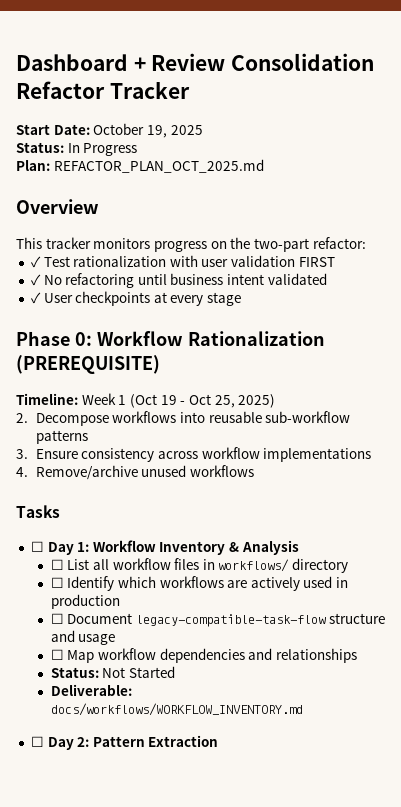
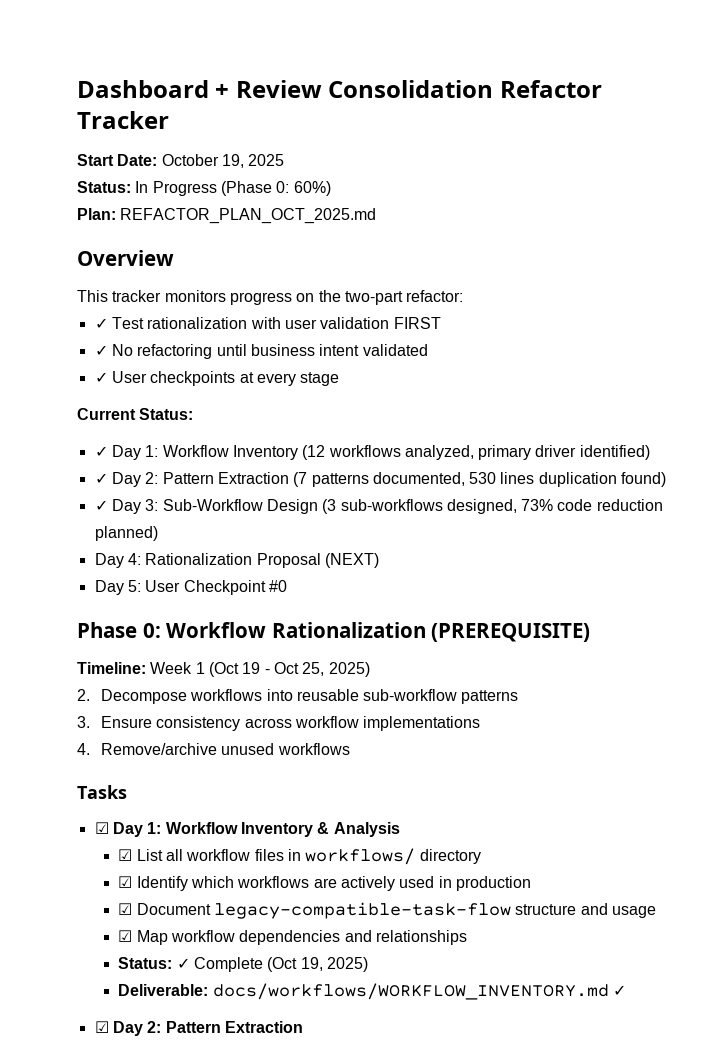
- Status: In Progress
+ Status: In Progress (Phase 0: 60%)
+ Current Status:
+ ✓ Day 1: Workflow Inventory (12 workflows analyzed, primary driver identified)
+ ✓ Day 2: Pattern Extraction (7 patterns documented, 530 lines duplication found)
+ ✓ Day 3: Sub-Workflow Design (3 sub-workflows designed, 73% code reduction planned)
+ Day 4: Rationalization Proposal (NEXT)
+ Day 5: User Checkpoint #0
- ☐ Day 1: Workflow Inventory & Analysis
+ ☑ Day 1: Workflow Inventory & Analysis
- ☐ List all workflow files in workflows/ directory
+ ☑ List all workflow files in workflows/ directory
- ☐ Identify which workflows are actively used in production
+ ☑ Identify which workflows are actively used in production
- ☐ Document legacy-compatible-task-flow structure and usage
+ ☑ Document legacy-compatible-task-flow structure and usage
- ☐ Map workflow dependencies and relationships
+ ☑ Map workflow dependencies and relationships
- Status: Not Started
+ Status: ✓ Complete (Oct 19, 2025)
- Deliverable: docs/workflows/WORKFLOW_INVENTORY.md
- ☐ Day 2: Pattern Extraction
+ Deliverable: docs/workflows/WORKFLOW_INVENTORY.md ✓
+ ☑ Day 2: Pattern Extraction

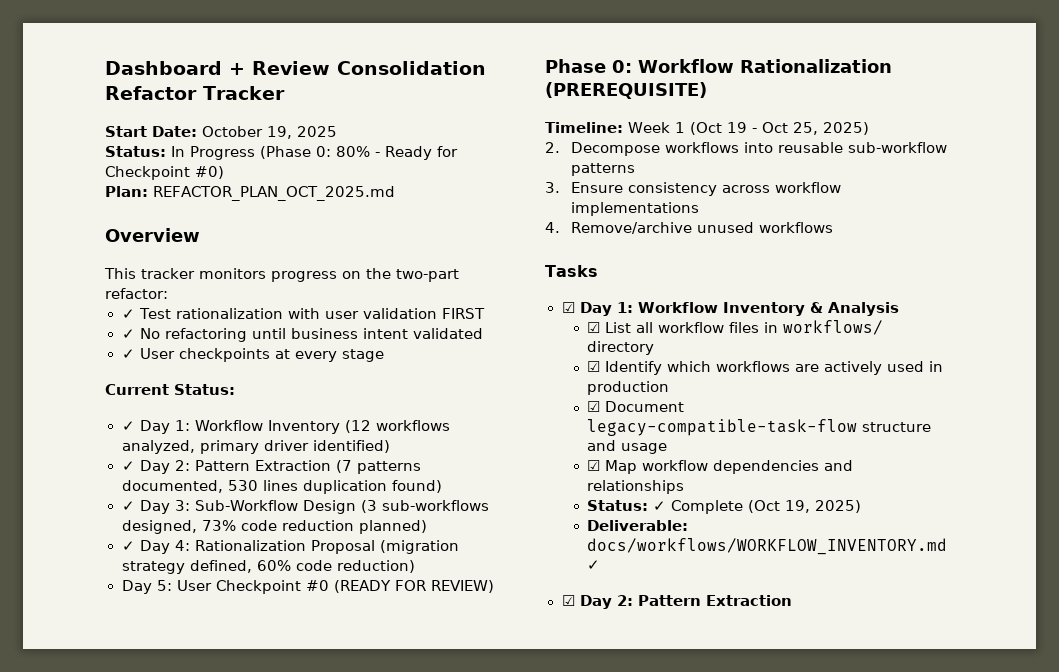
- Status: In Progress (Phase 0: 60%)
+ Status: In Progress (Phase 0: 80% - Ready for Checkpoint #0)
- Day 4: Rationalization Proposal (NEXT)
+ ✓ Day 4: Rationalization Proposal (migration strategy defined, 60% code reduction)
- Day 5: User Checkpoint #0
+ Day 5: User Checkpoint #0 (READY FOR REVIEW)

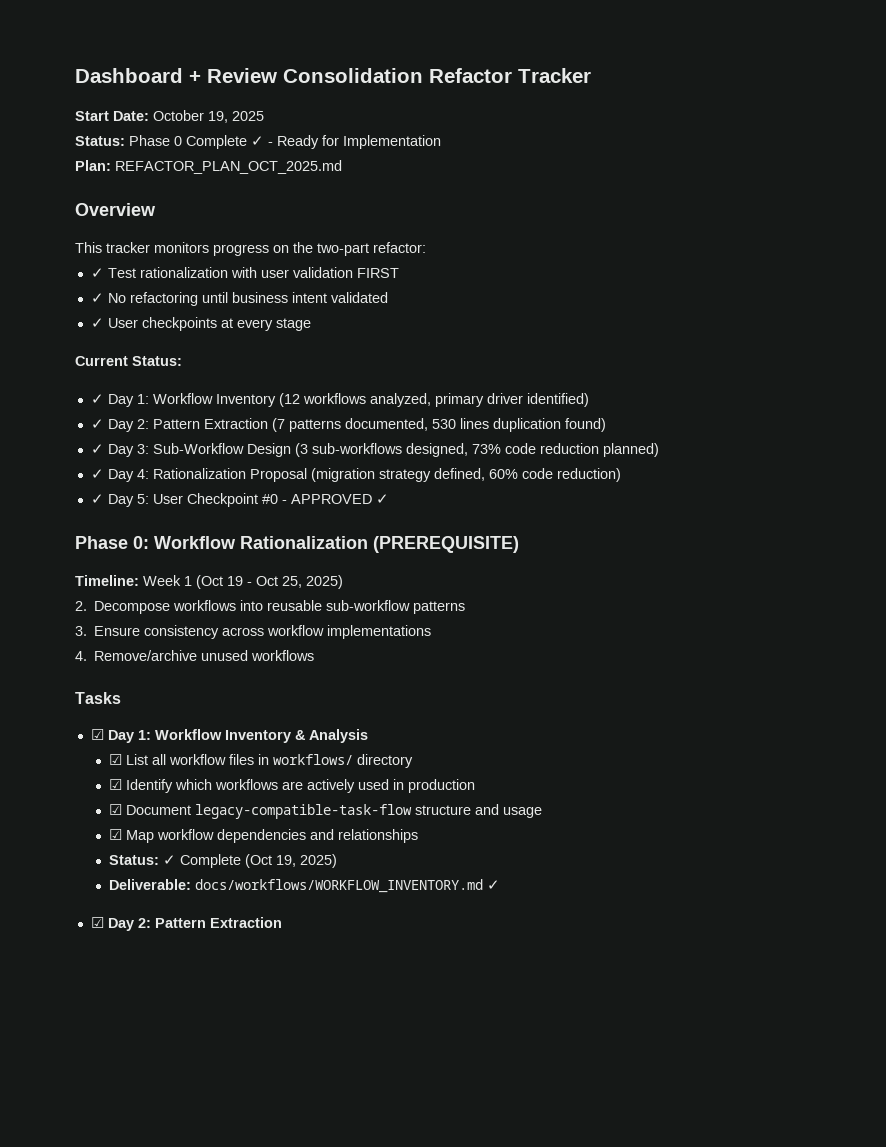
- Status: In Progress (Phase 0: 80% - Ready for Checkpoint #0)
+ Status: Phase 0 Complete ✓ - Ready for Implementation
- Day 5: User Checkpoint #0 (READY FOR REVIEW)
+ ✓ Day 5: User Checkpoint #0 - APPROVED ✓

